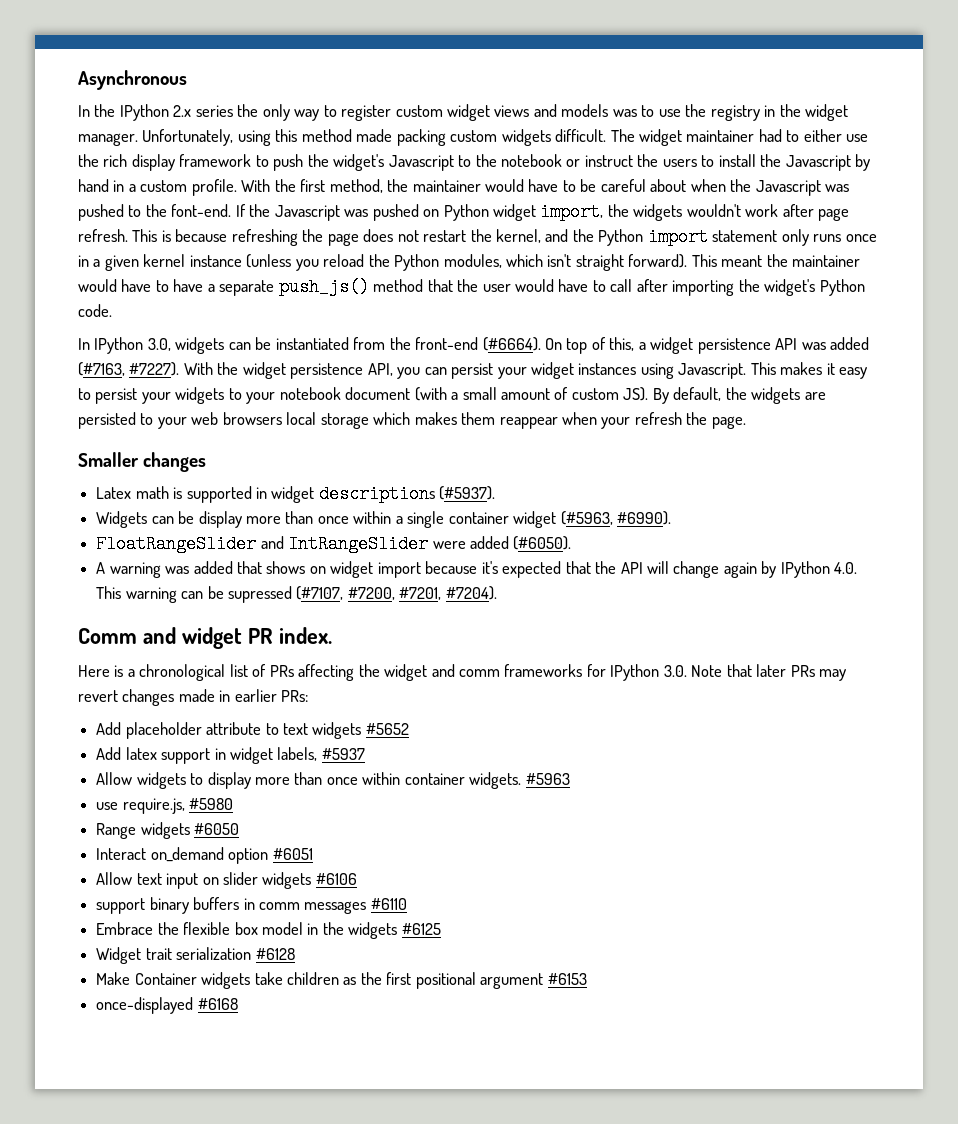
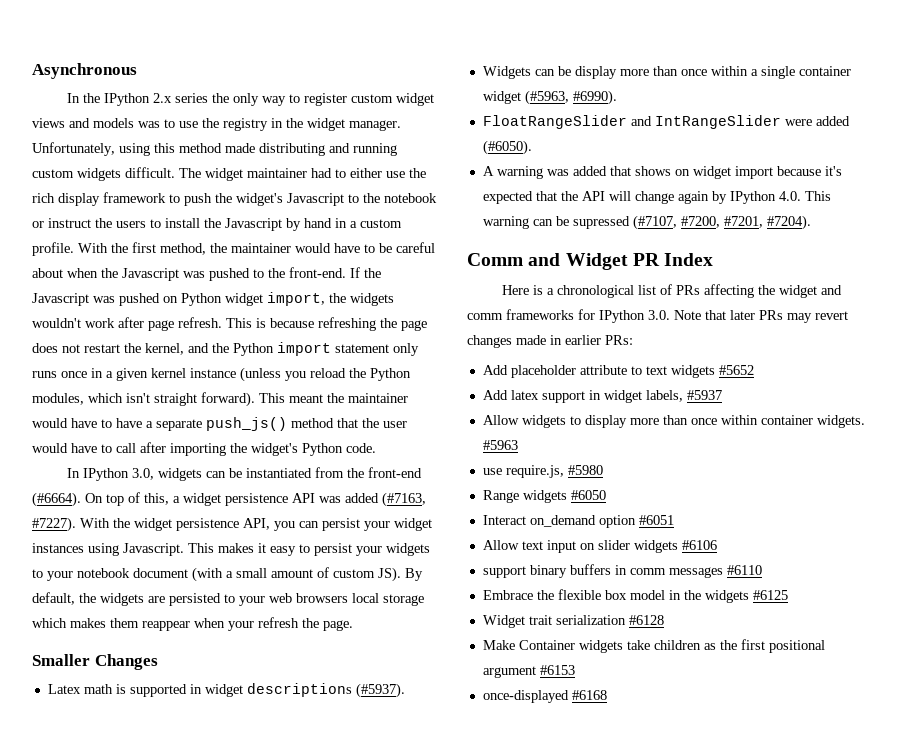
- Unfortunately, using this method made packing custom widgets difficult.
+ Unfortunately, using this method made distributing and running custom widgets difficult.
- With the first method, the maintainer would have to be careful about when the Javascript was pushed to the font-end.
+ With the first method, the maintainer would have to be careful about when the Javascript was pushed to the front-end.
- Smaller changes
+ Smaller Changes
- Comm and widget PR index.
+ Comm and Widget PR Index

